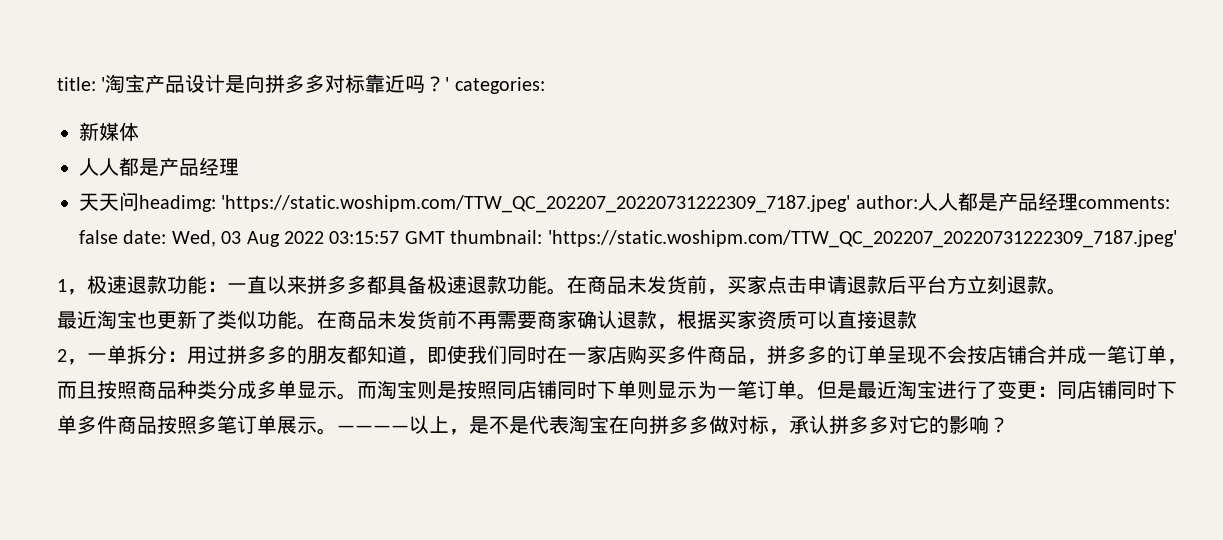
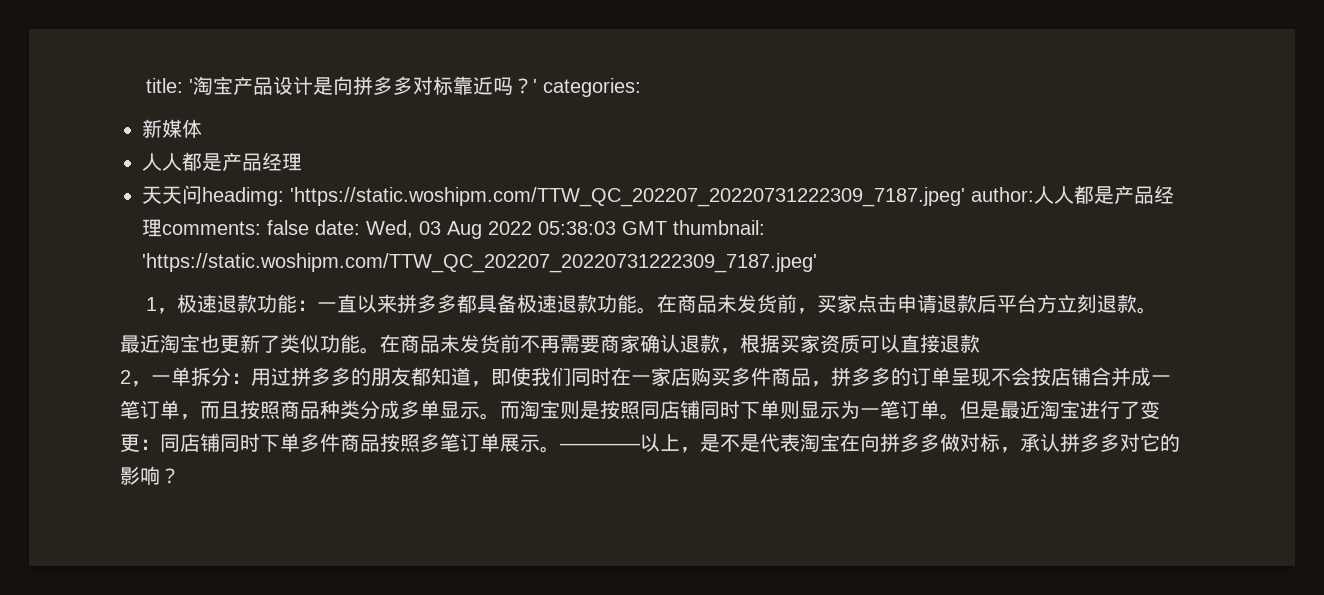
- 天天问headimg: 'https://static.woshipm.com/TTW_QC_202207_20220731222309_7187.jpeg' author:人人都是产品经理comments: false date: Wed, 03 Aug 2022 03:15:57 GMT thumbnail: 'https://static.woshipm.com/TTW_QC_202207_20220731222309_7187.jpeg'
+ 天天问headimg: 'https://static.woshipm.com/TTW_QC_202207_20220731222309_7187.jpeg' author:人人都是产品经理comments: false date: Wed, 03 Aug 2022 05:38:03 GMT thumbnail: 'https://static.woshipm.com/TTW_QC_202207_20220731222309_7187.jpeg'

